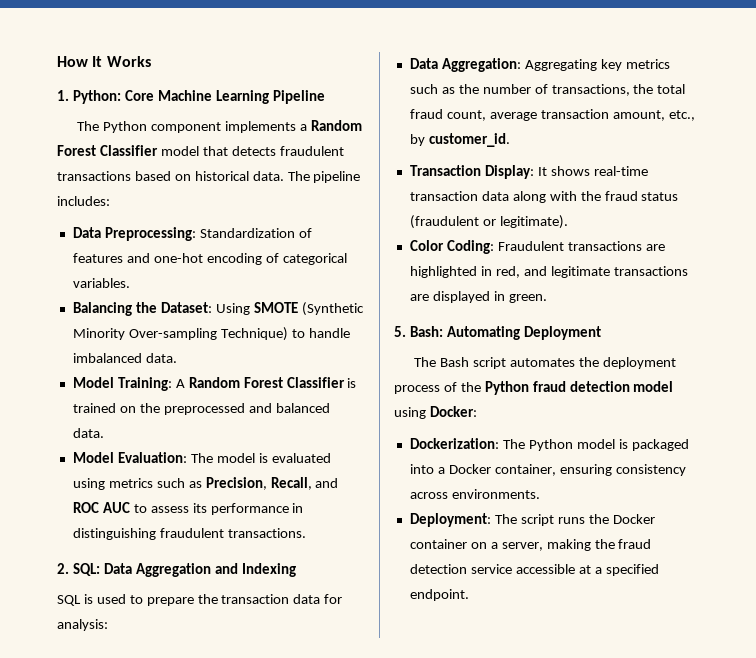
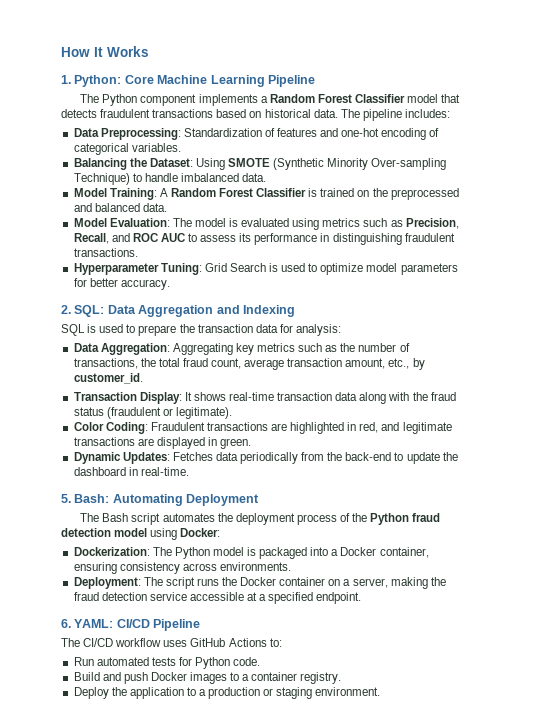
+ Hyperparameter Tuning: Grid Search is used to optimize model parameters for better accuracy.
+ Dynamic Updates: Fetches data periodically from the back-end to update the dashboard in real-time.
+ 6. YAML: CI/CD Pipeline
+ The CI/CD workflow uses GitHub Actions to:
+ Run automated tests for Python code.
+ Build and push Docker images to a container registry.
+ Deploy the application to a production or staging environment.

